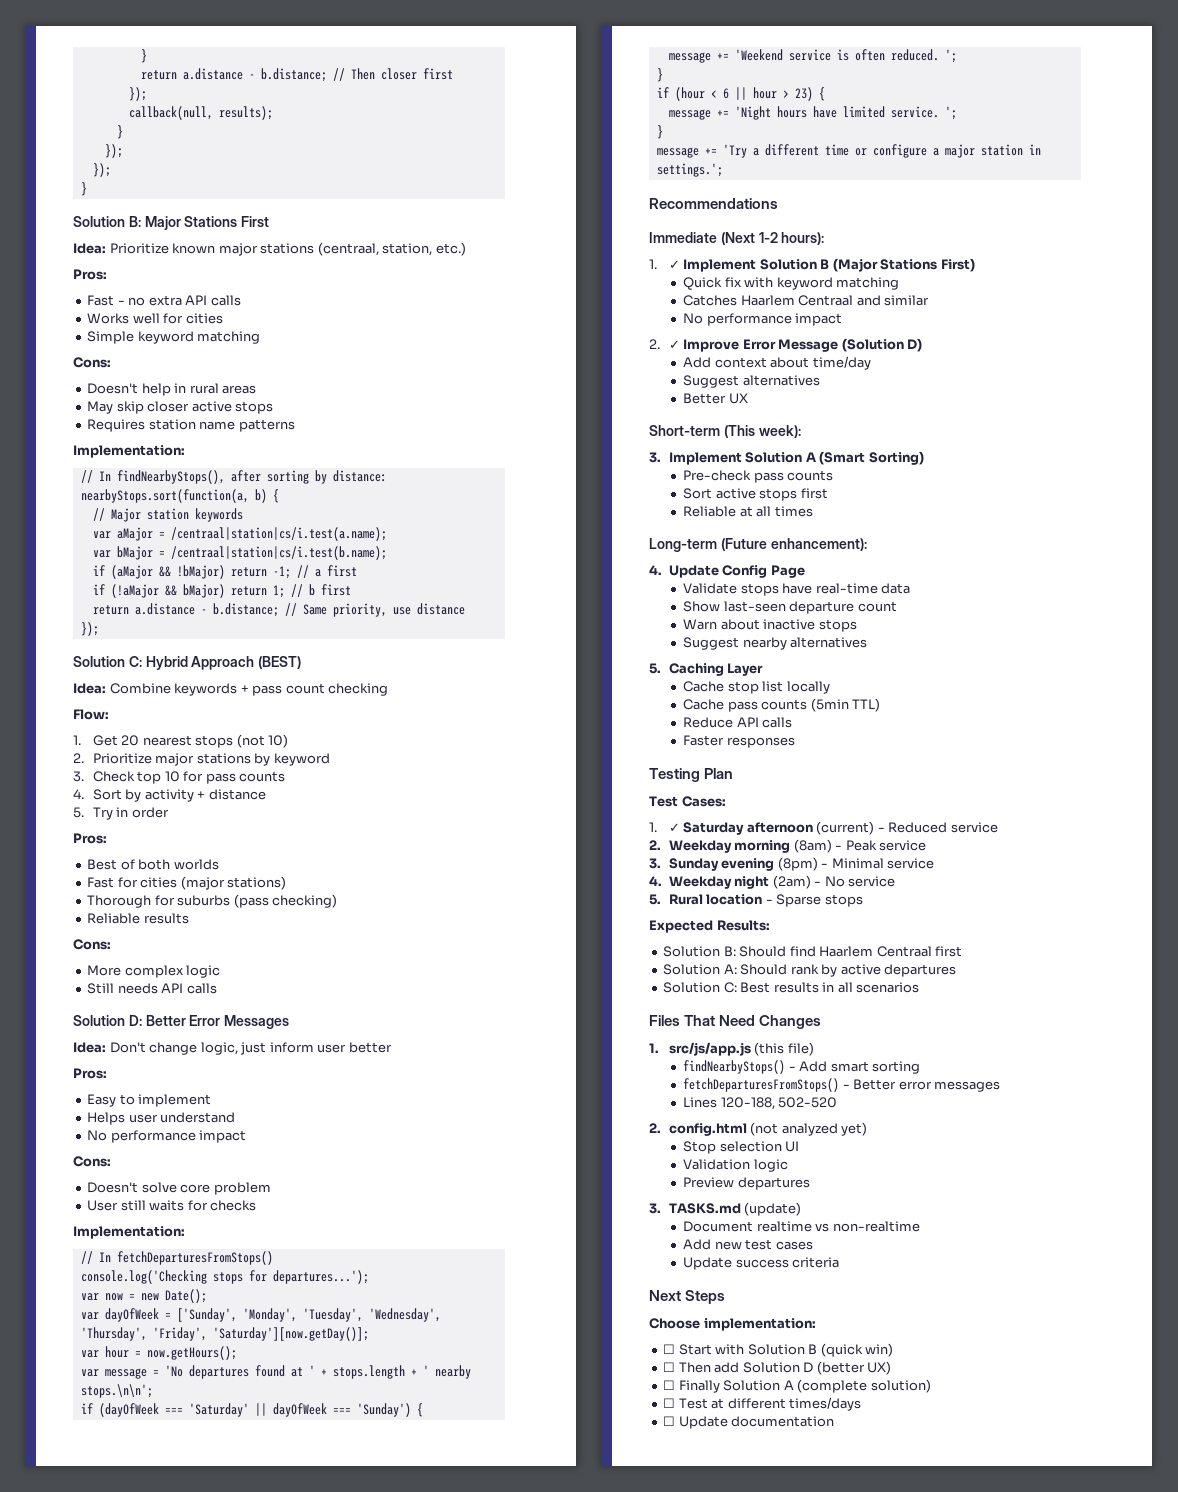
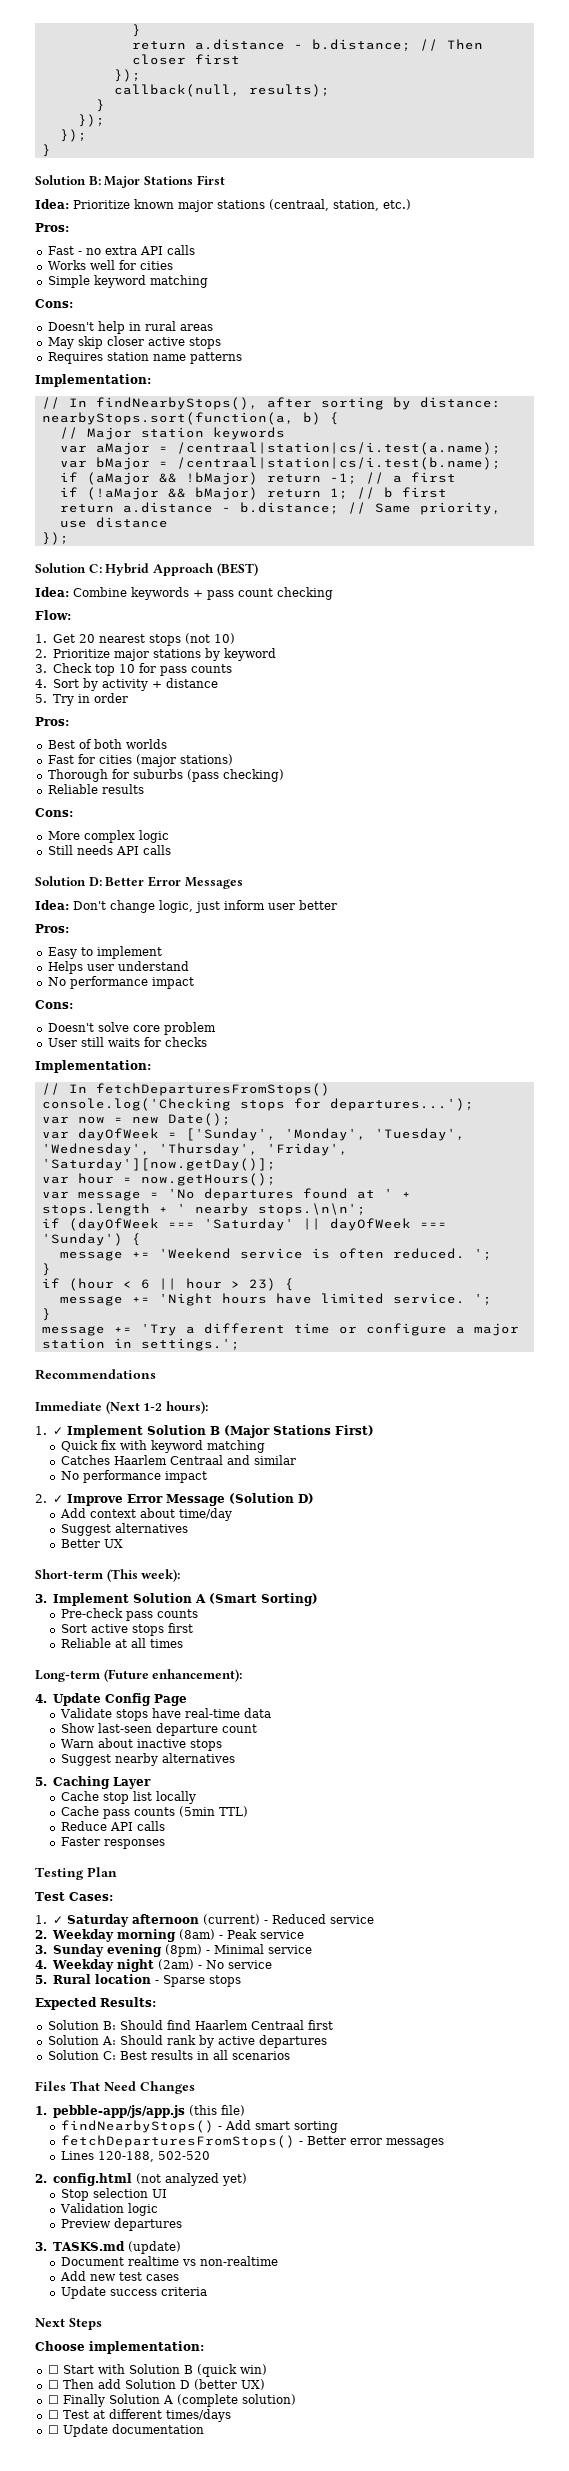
- 1. src/js/app.js (this file)
+ 1. pebble-app/js/app.js (this file)

